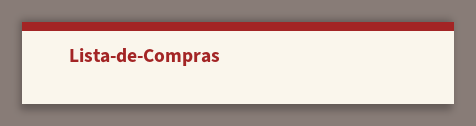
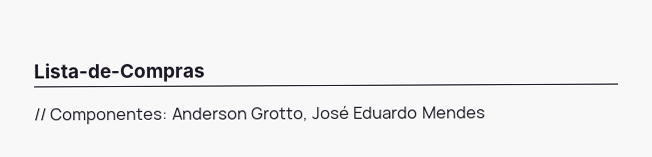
+ // Componentes: Anderson Grotto, José Eduardo Mendes

